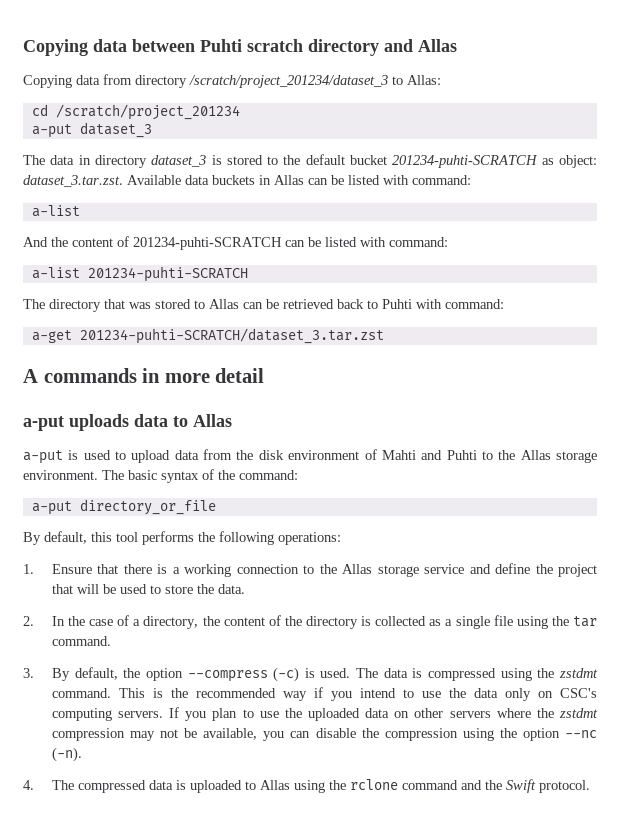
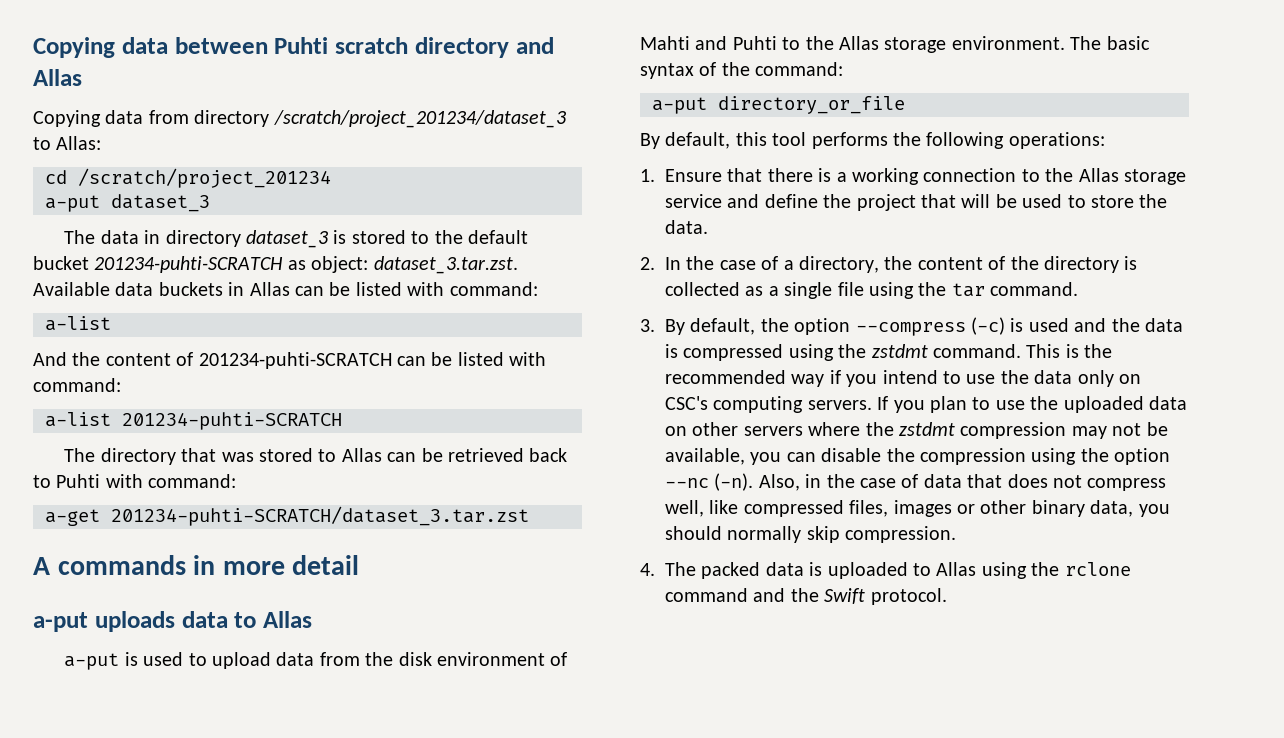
- 3. By default, the option --compress (-c) is used. The data is compressed using the zstdmt command.
+ 3. By default, the option --compress (-c) is used and the data is compressed using the zstdmt command.
+ Also, in the case of data that does not compress well, like compressed files, images or other binary data, you should normally skip compression.
- 4. The compressed data is uploaded to Allas using the rclone command and the Swift protocol.
+ 4. The packed data is uploaded to Allas using the rclone command and the Swift protocol.

